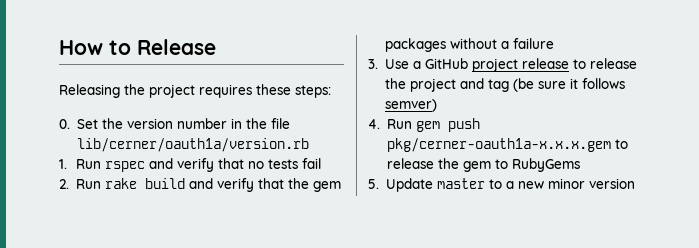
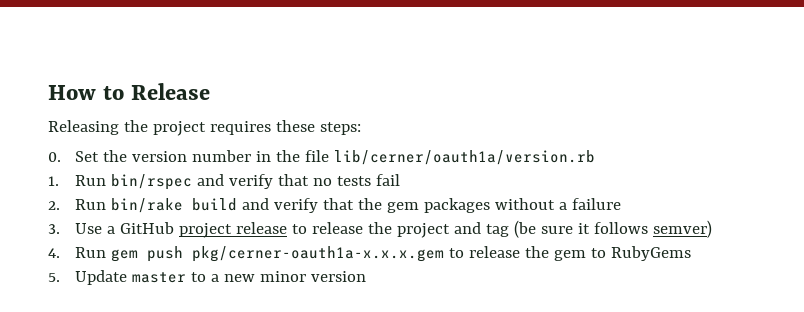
- 1. Run rspec and verify that no tests fail
+ 1. Run bin/rspec and verify that no tests fail
- 2. Run rake build and verify that the gem packages without a failure
+ 2. Run bin/rake build and verify that the gem packages without a failure

